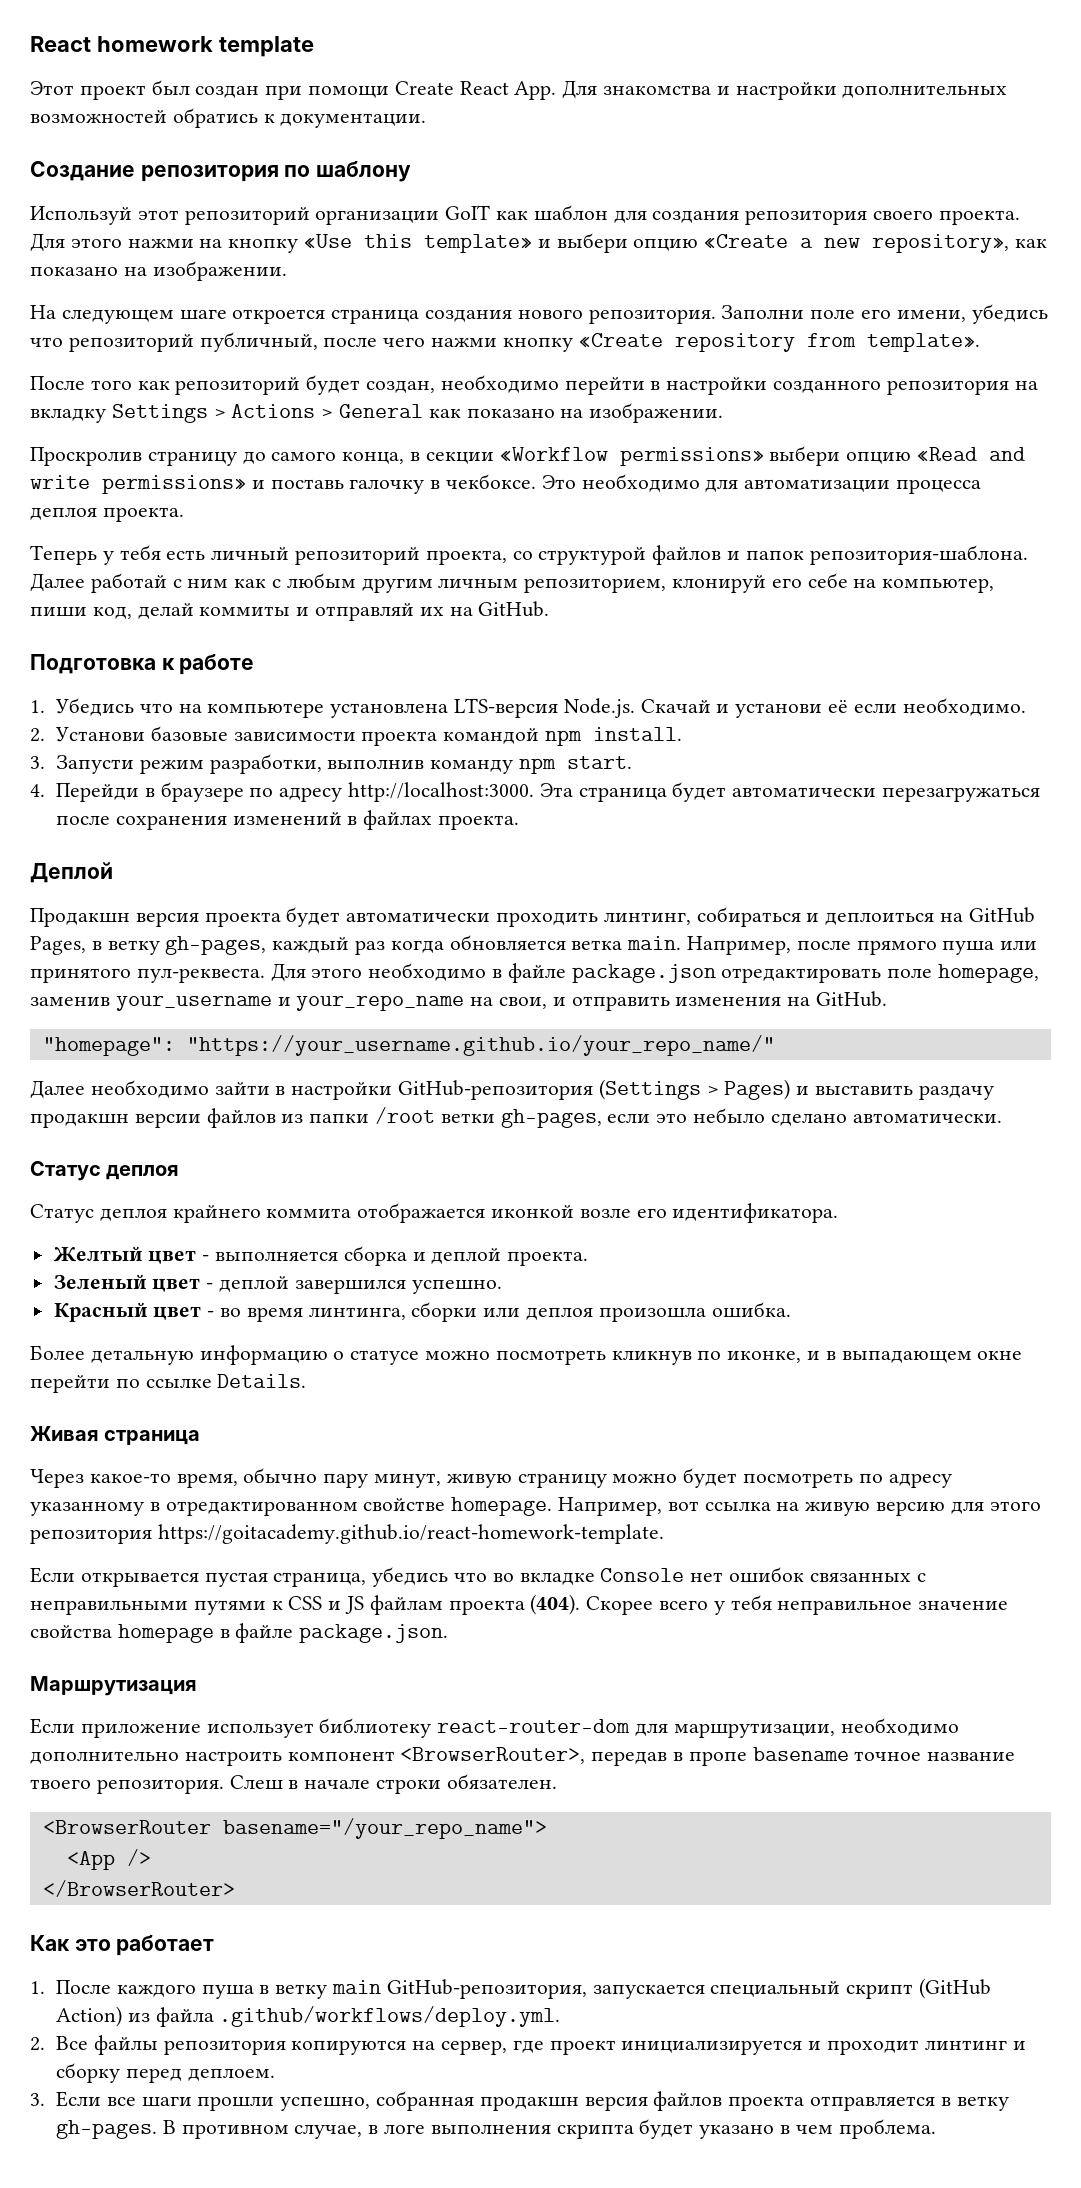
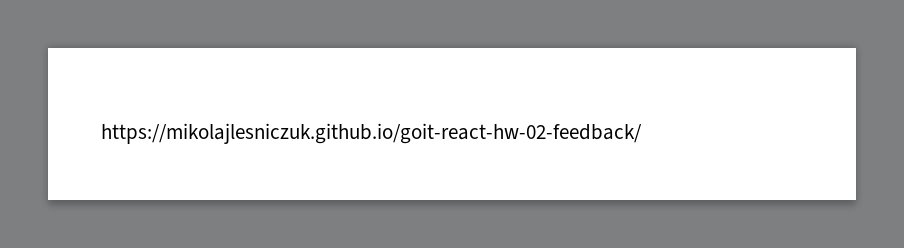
- React homework template
- Этот проект был создан при помощи Create React App. Для знакомства и настройки дополнительных возможностей обратись к документации.
- Создание репозитория по шаблону
- Используй этот репозиторий организации GoIT как шаблон для создания репозитория своего проекта. Для этого нажми на кнопку «Use this template» и выбери опцию «Create a new repository», как показано на изображении.
- На следующем шаге откроется страница создания нового репозитория. Заполни поле его имени, убедись что репозиторий публичный, после чего нажми кнопку «Create repository from template».
- После того как репозиторий будет создан, необходимо перейти в настройки созданного репозитория на вкладку Settings > Actions > General как показано на изображении.
- Проскролив страницу до самого конца, в секции «Workflow permissions» выбери опцию «Read and write permissions» и поставь галочку в чекбоксе. Это необходимо для автоматизации процесса деплоя проекта.
- Теперь у тебя есть личный репозиторий проекта, со структурой файлов и папок репозитория-шаблона. Далее работай с ним как с любым другим личным репозиторием, клонируй его себе на компьютер, пиши код, делай коммиты и отправляй их на GitHub.
- Подготовка к работе
- 1. Убедись что на компьютере установлена LTS-версия Node.js. Скачай и установи её если необходимо.
- 2. Установи базовые зависимости проекта командой npm install.
- 3. Запусти режим разработки, выполнив команду npm start.
- 4. Перейди в браузере по адресу http://localhost:3000. Эта страница будет автоматически перезагружаться после сохранения изменений в файлах проекта.
- Деплой
- Продакшн версия проекта будет автоматически проходить линтинг, собираться и деплоиться на GitHub Pages, в ветку gh-pages, каждый раз когда обновляется ветка main. Например, после прямого пуша или принятого пул-реквеста. Для этого необходимо в файле package.json отредактировать поле homepage, заменив your_username и your_repo_name на свои, и отправить изменения на GitHub.
- "homepage": "https://your_username.github.io/your_repo_name/"
- Далее необходимо зайти в настройки GitHub-репозитория (Settings > Pages) и выставить раздачу продакшн версии файлов из папки /root ветки gh-pages, если это небыло сделано автоматически.
- Статус деплоя
- Статус деплоя крайнего коммита отображается иконкой возле его идентификатора.
- Желтый цвет - выполняется сборка и деплой проекта.
- Зеленый цвет - деплой завершился успешно.
- Красный цвет - во время линтинга, сборки или деплоя произошла ошибка.
- Более детальную информацию о статусе можно посмотреть кликнув по иконке, и в выпадающем окне перейти по ссылке Details.
- Живая страница
- Через какое-то время, обычно пару минут, живую страницу можно будет посмотреть по адресу указанному в отредактированном свойстве homepage. Например, вот ссылка на живую версию для этого репозитория https://goitacademy.github.io/react-homework-template.
- Если открывается пустая страница, убедись что во вкладке Console нет ошибок связанных с неправильными путями к CSS и JS файлам проекта (404). Скорее всего у тебя неправильное значение свойства homepage в файле package.json.
- Маршрутизация
- Если приложение использует библиотеку react-router-dom для маршрутизации, необходимо дополнительно настроить компонент <BrowserRouter>, передав в пропе basename точное название твоего репозитория. Слеш в начале строки обязателен.
- <BrowserRouter basename="/your_repo_name">
- <App />
- </BrowserRouter>
- Как это работает
- 1. После каждого пуша в ветку main GitHub-репозитория, запускается специальный скрипт (GitHub Action) из файла .github/workflows/deploy.yml.
- 2. Все файлы репозитория копируются на сервер, где проект инициализируется и проходит линтинг и сборку перед деплоем.
- 3. Если все шаги прошли успешно, собранная продакшн версия файлов проекта отправляется в ветку gh-pages. В противном случае, в логе выполнения скрипта будет указано в чем проблема.
+ https://mikolajlesniczuk.github.io/goit-react-hw-02-feedback/

